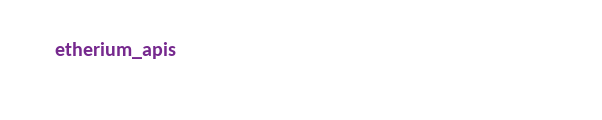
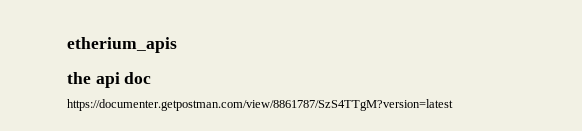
+ the api doc
+ https://documenter.getpostman.com/view/8861787/SzS4TTgM?version=latest

